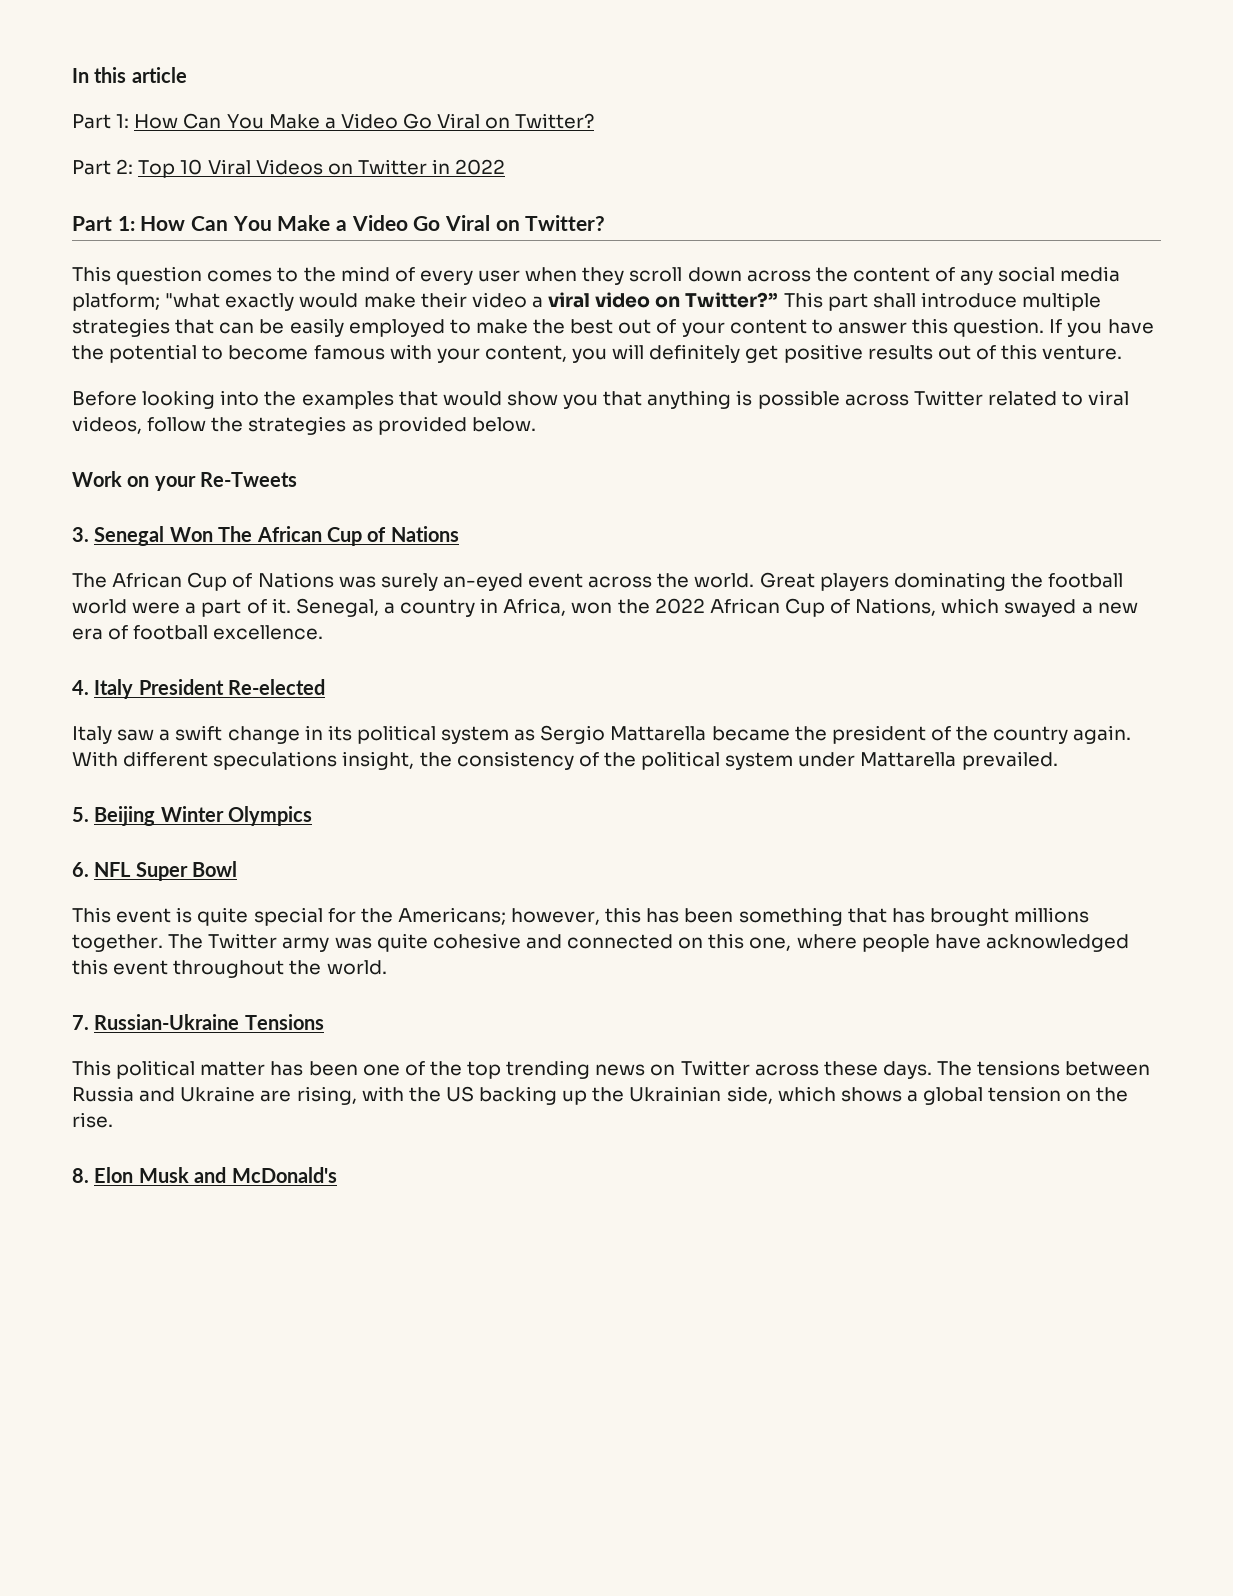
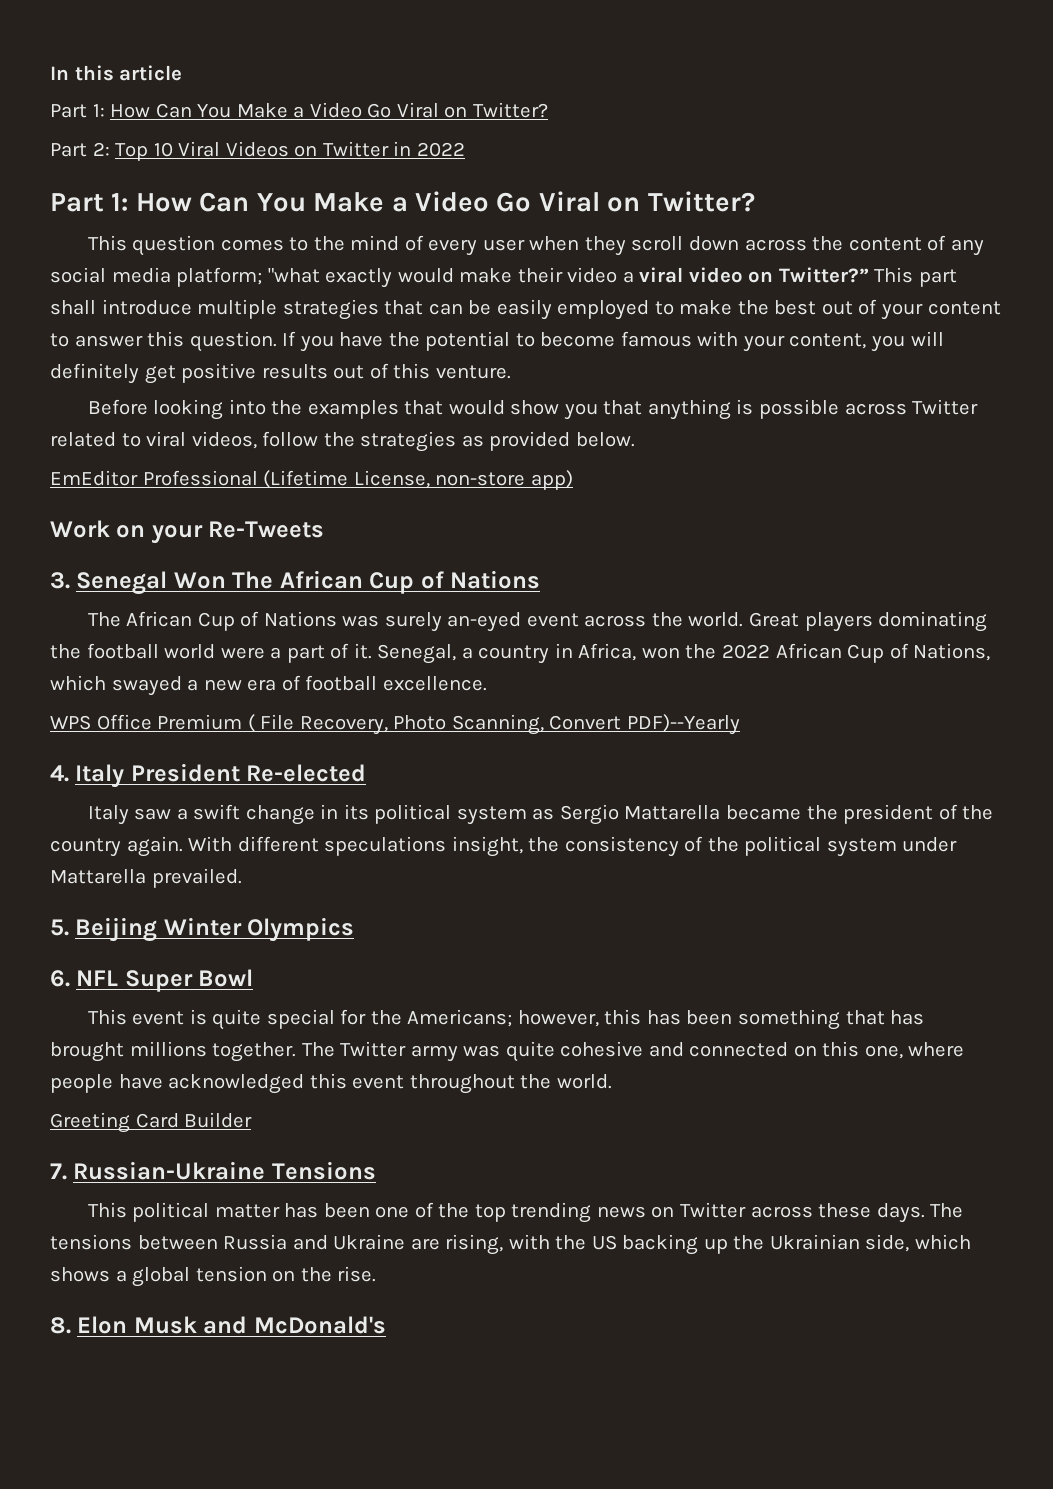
+ EmEditor Professional (Lifetime License, non-store app)
+ WPS Office Premium ( File Recovery, Photo Scanning, Convert PDF)--Yearly
+ Greeting Card Builder

